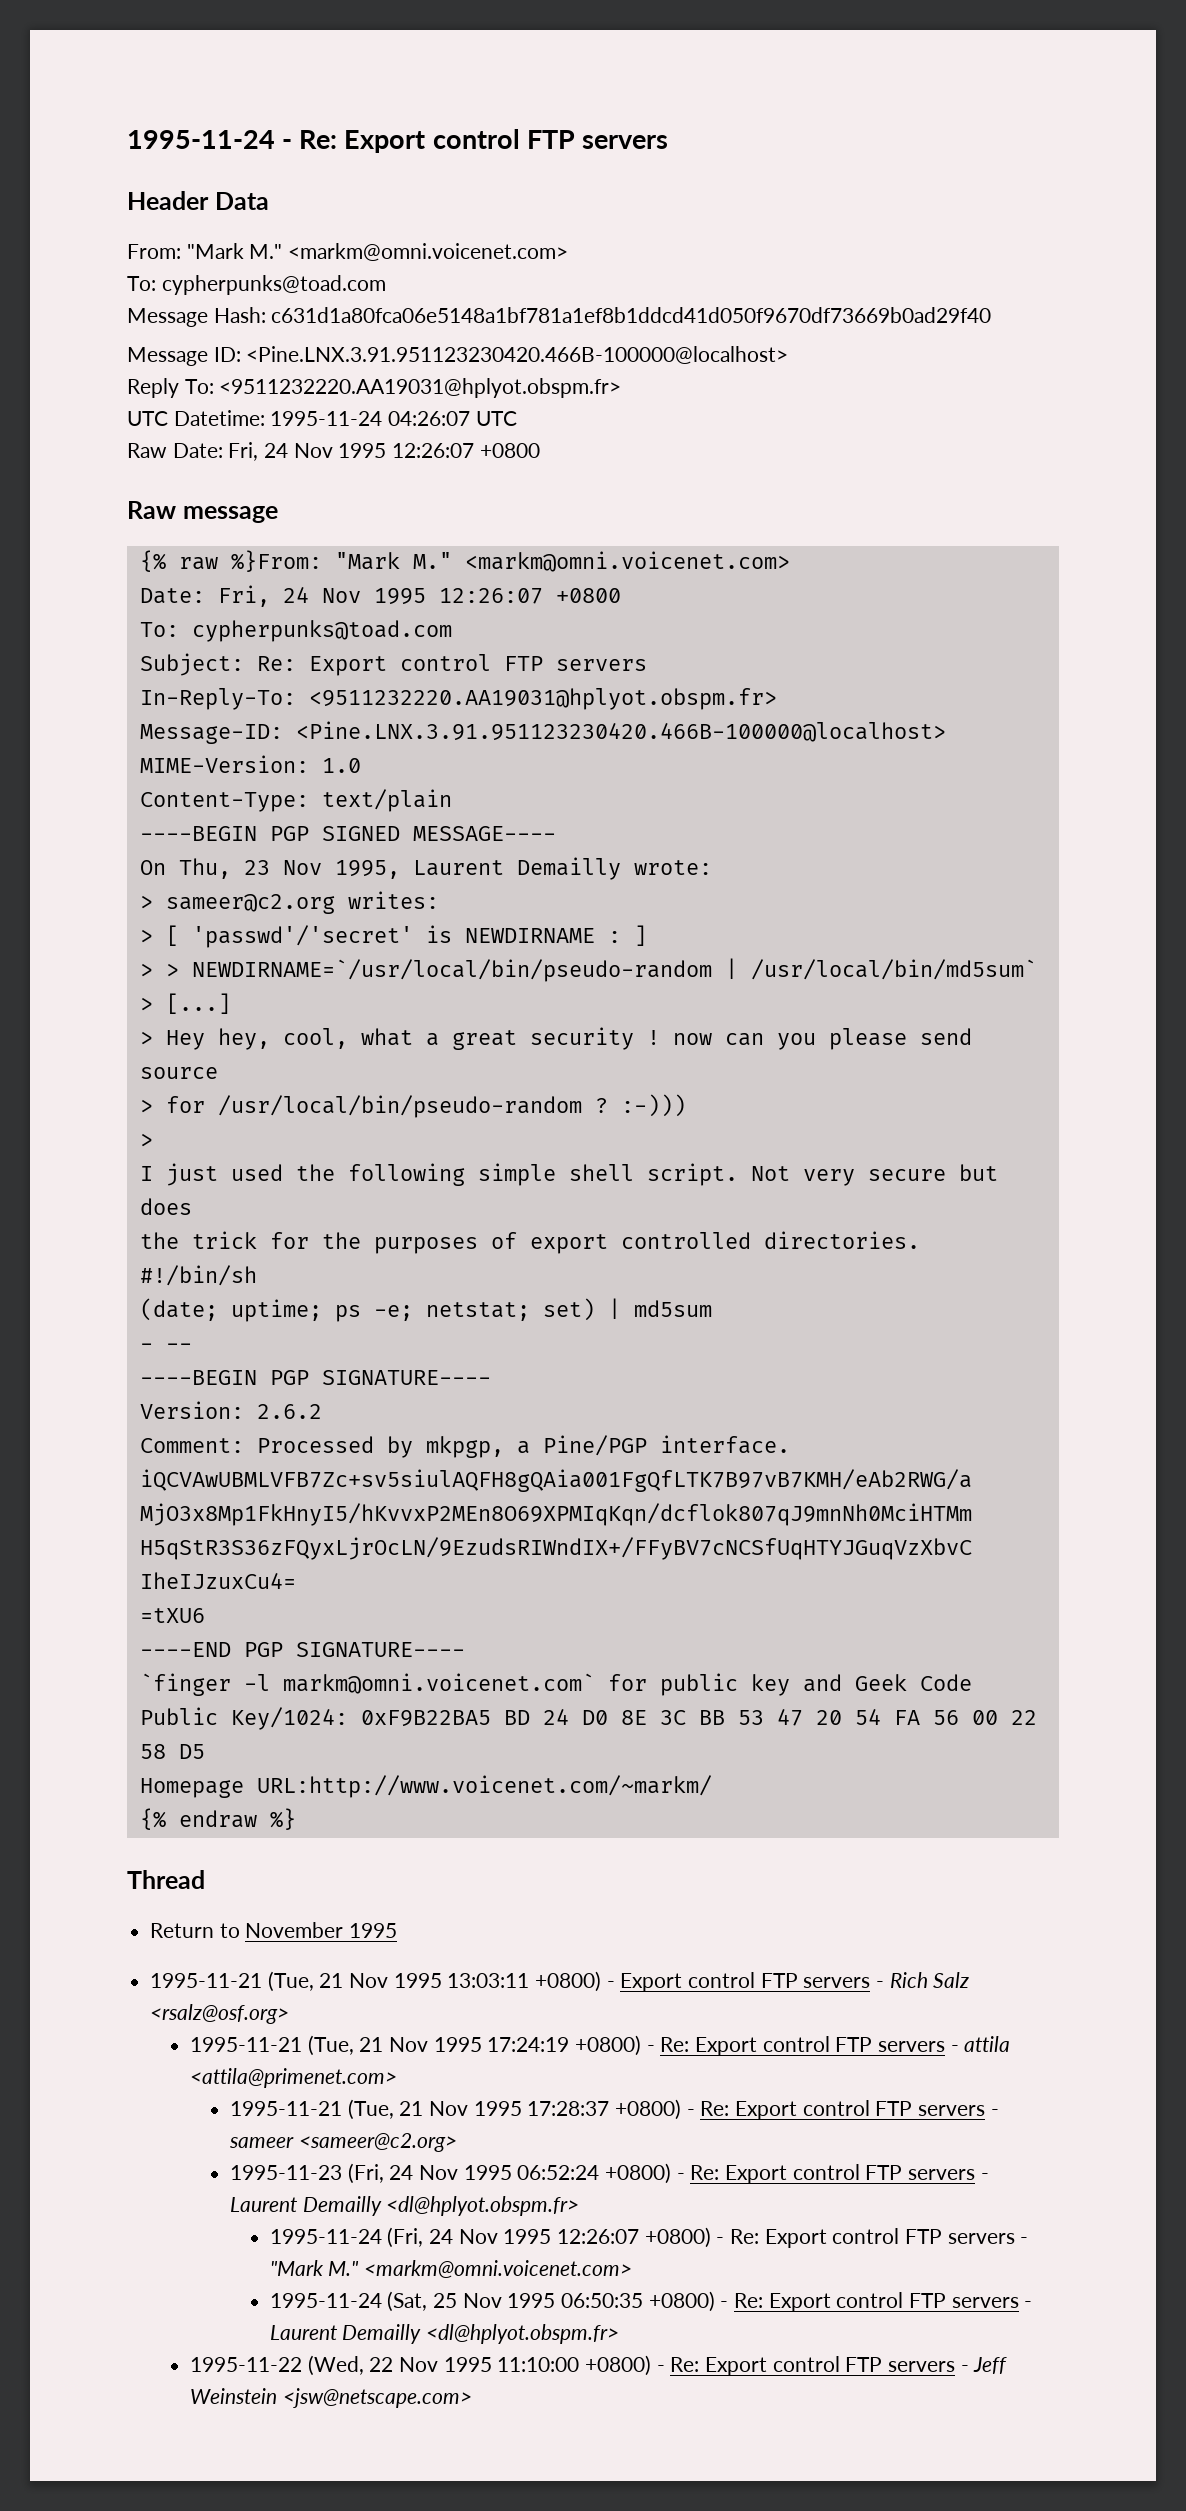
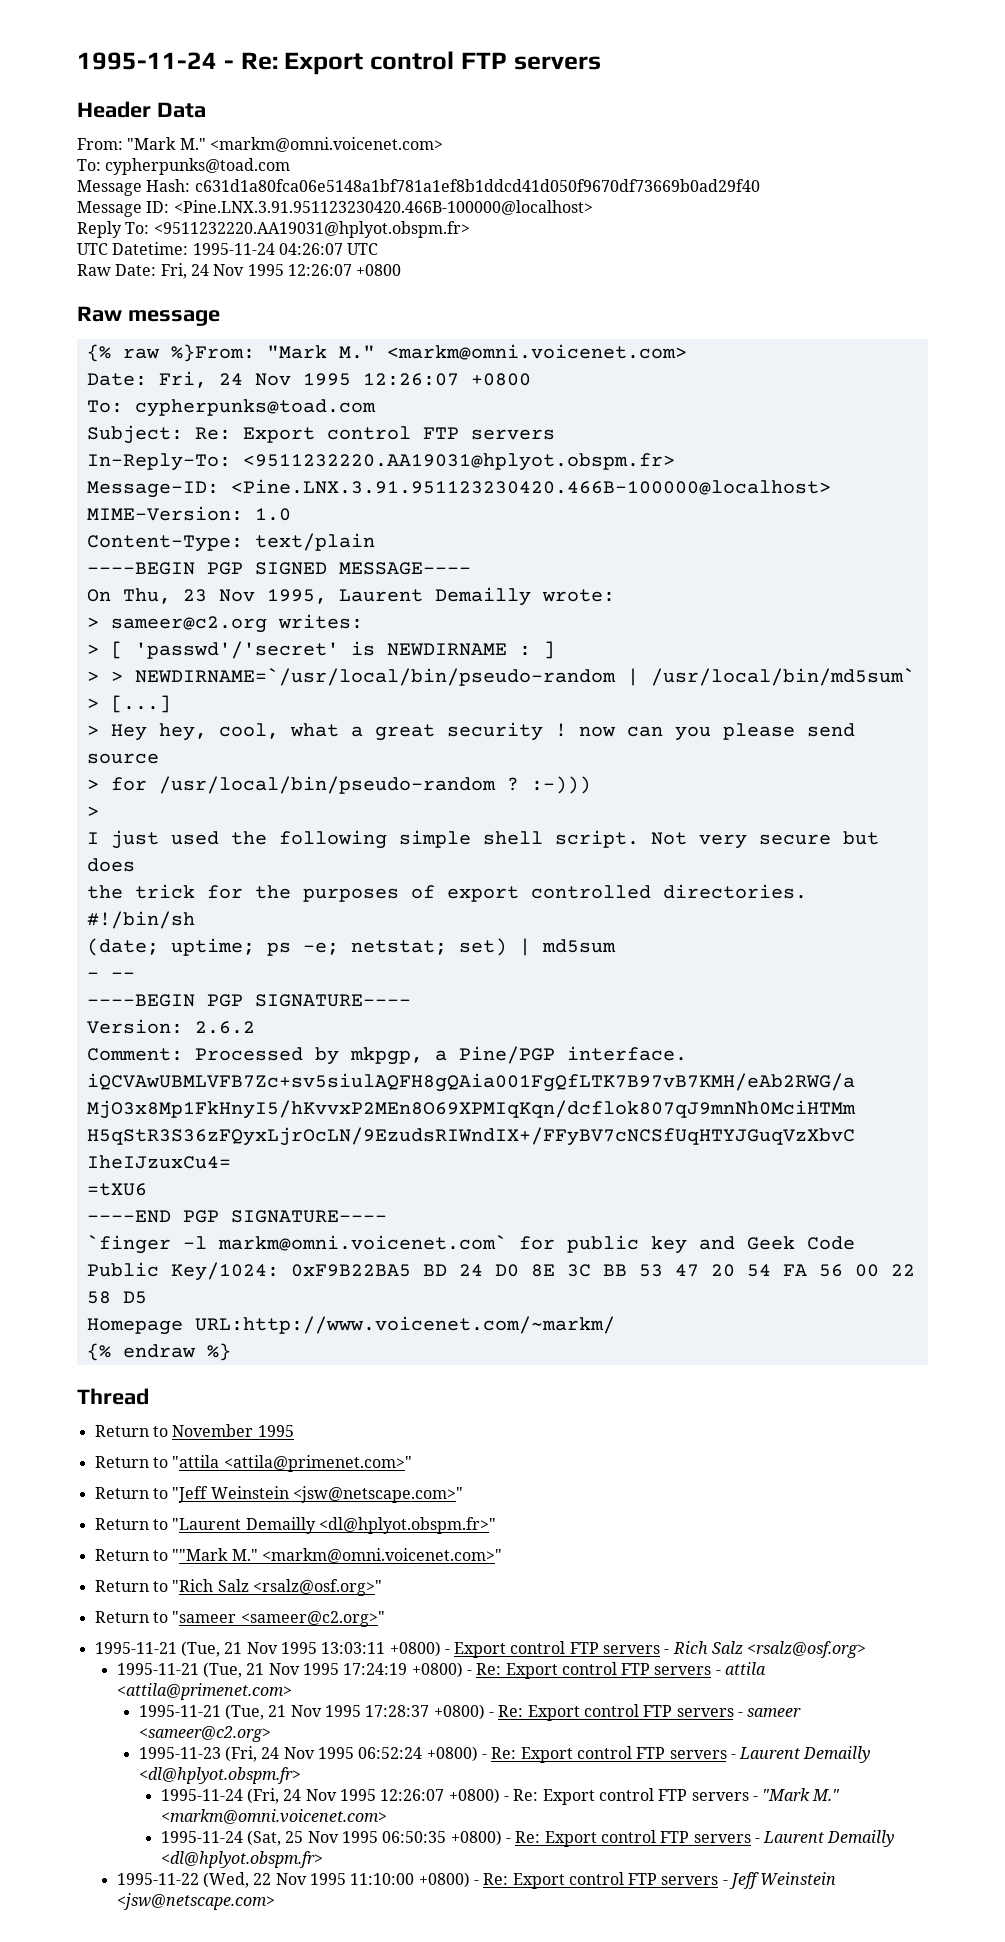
+ Return to "attila <attila@primenet.com>"
+ Return to "Jeff Weinstein <jsw@netscape.com>"
+ Return to "Laurent Demailly <dl@hplyot.obspm.fr>"
+ Return to ""Mark M." <markm@omni.voicenet.com>"
+ Return to "Rich Salz <rsalz@osf.org>"
+ Return to "sameer <sameer@c2.org>"

